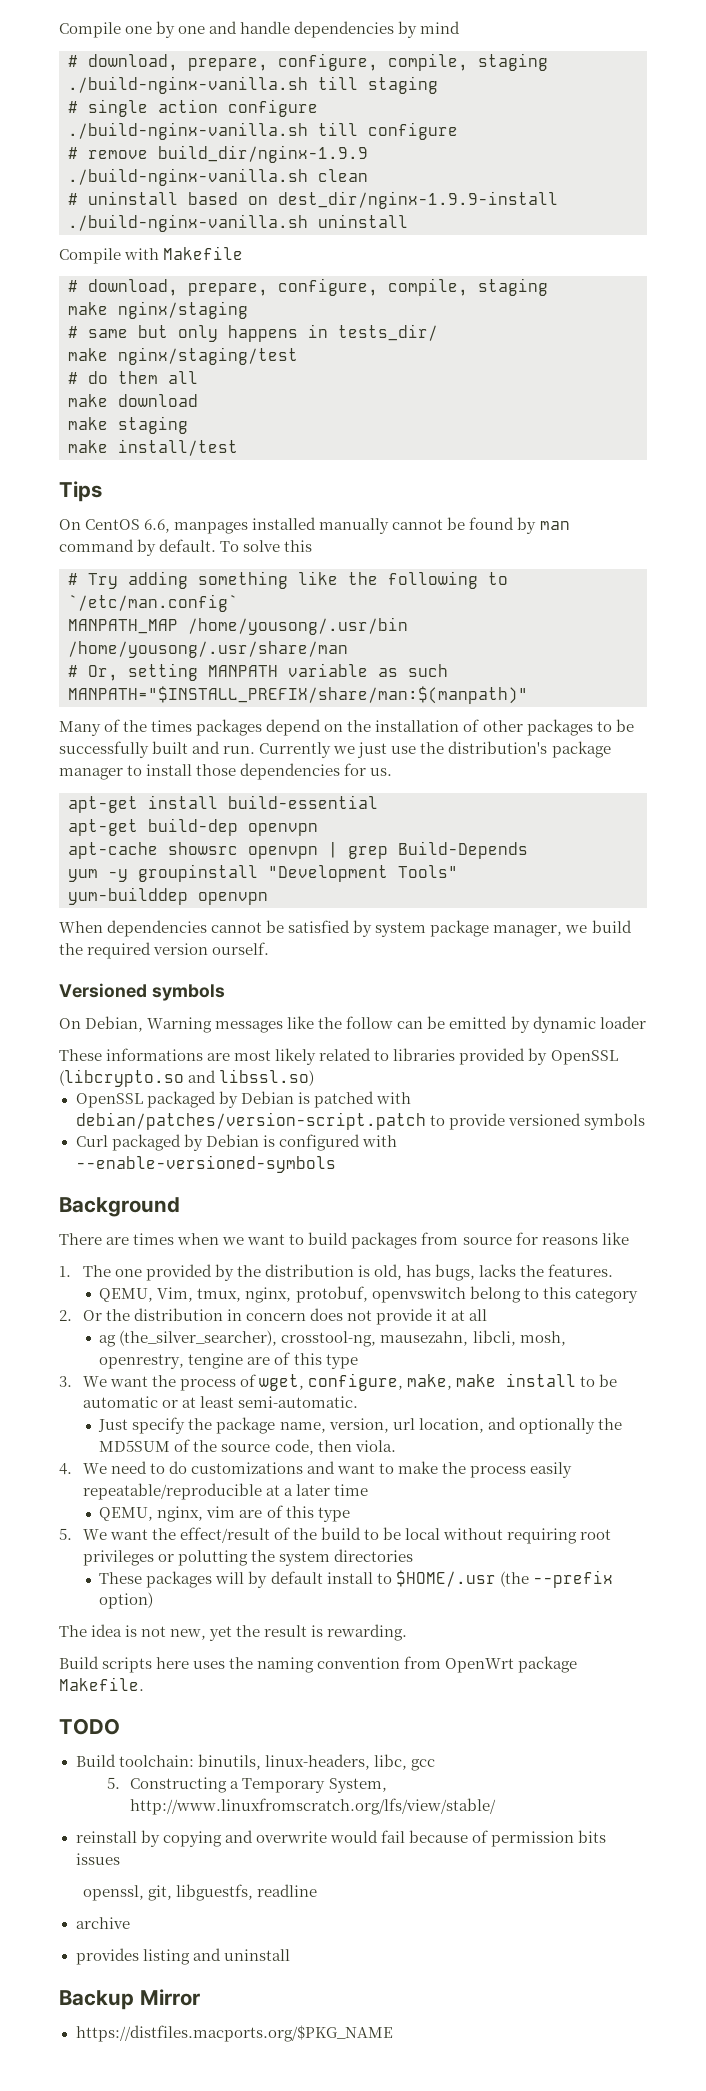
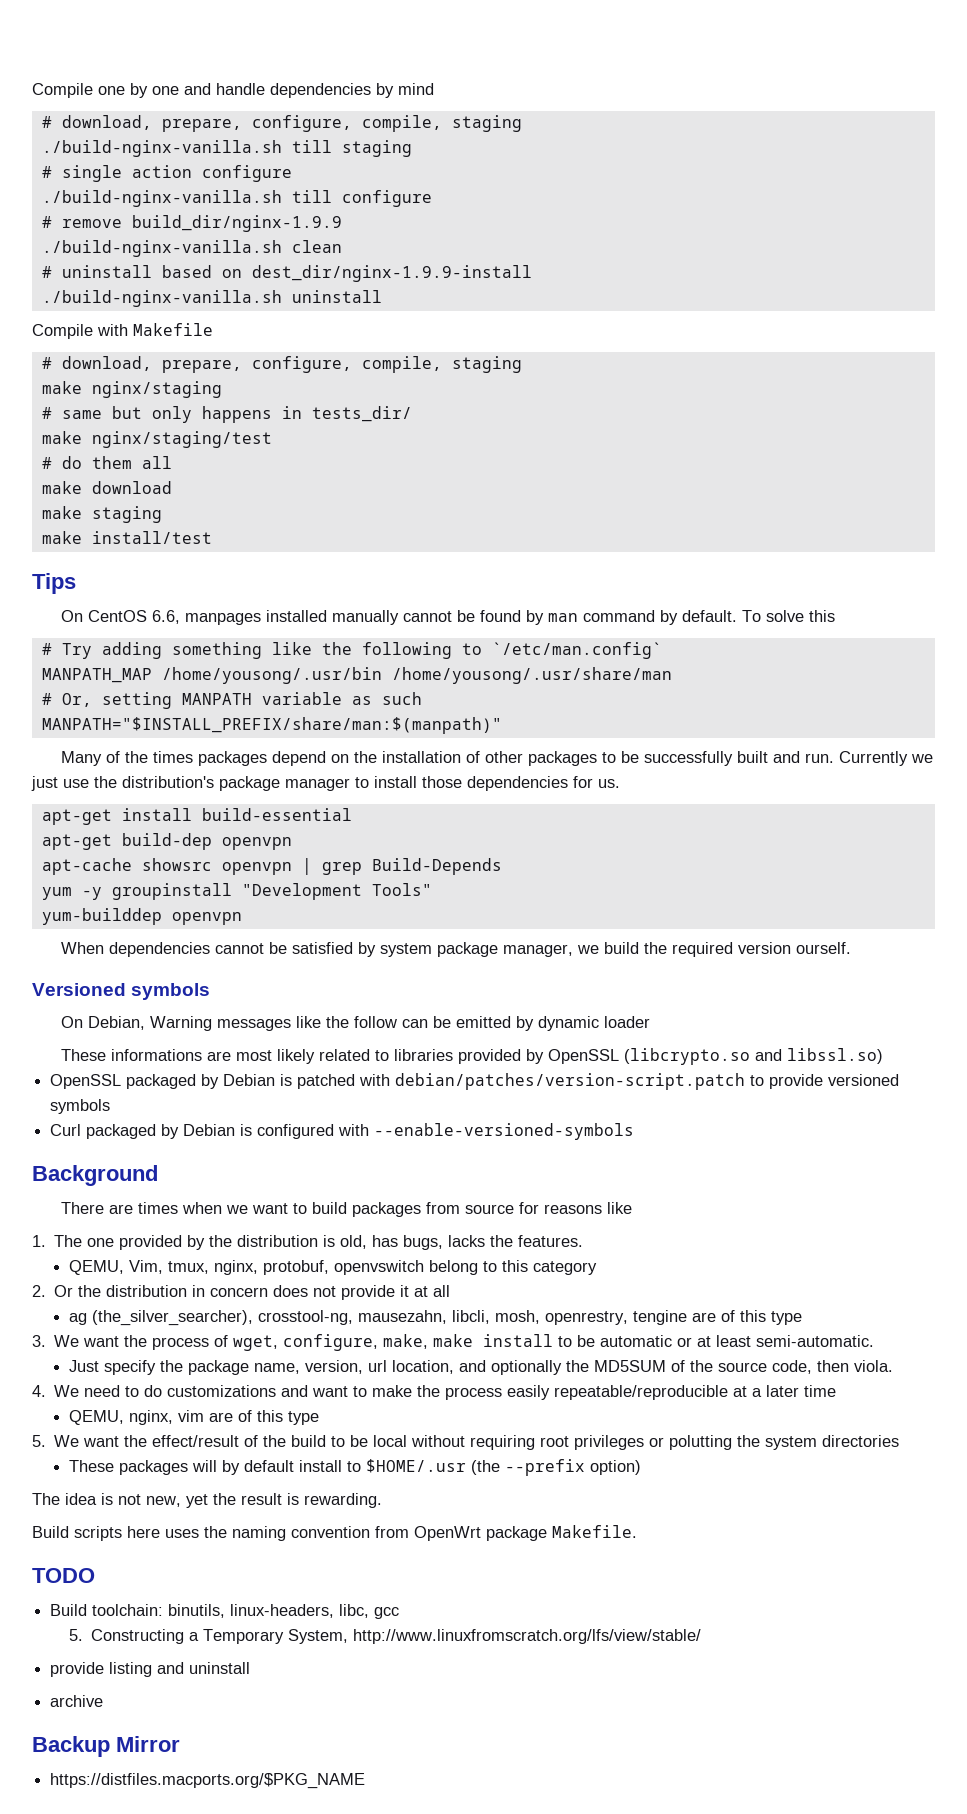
- reinstall by copying and overwrite would fail because of permission bits issues
- openssl, git, libguestfs, readline
- archive
- provides listing and uninstall
+ provide listing and uninstall
+ archive

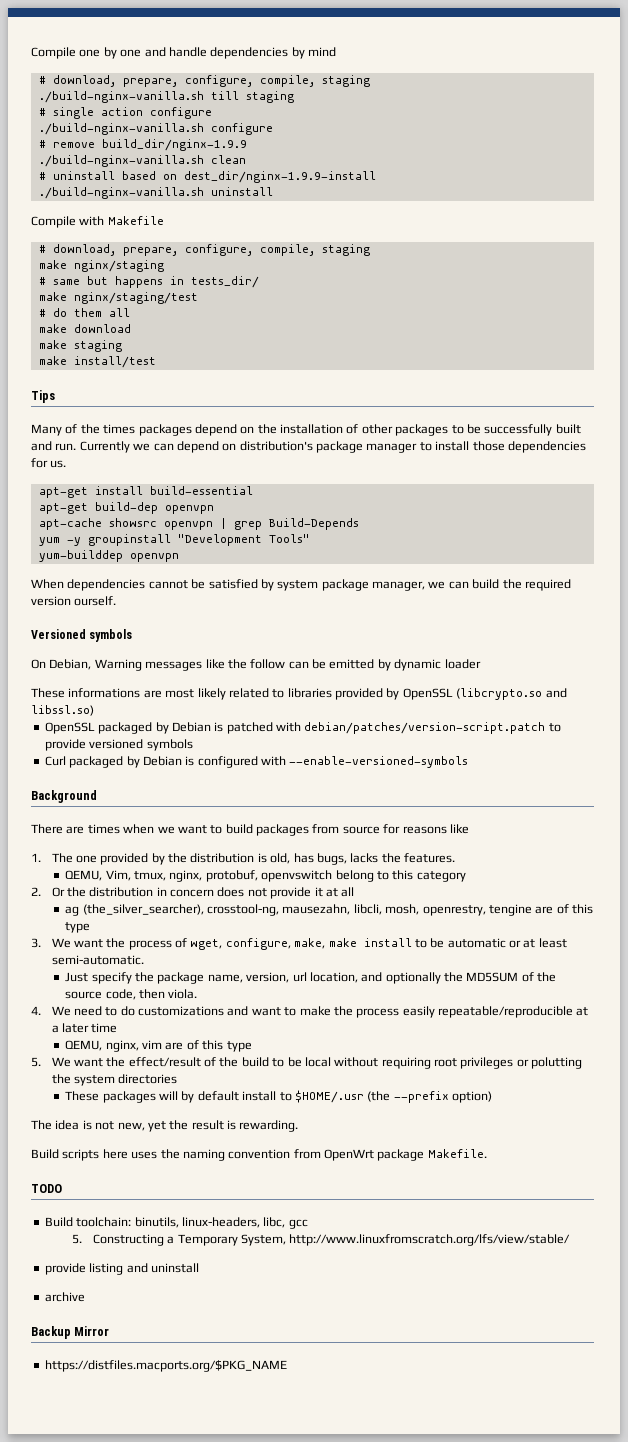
- ./build-nginx-vanilla.sh till configure
+ ./build-nginx-vanilla.sh configure
- # same but only happens in tests_dir/
+ # same but happens in tests_dir/
- On CentOS 6.6, manpages installed manually cannot be found by man command by default. To solve this
- # Try adding something like the following to `/etc/man.config`
- MANPATH_MAP /home/yousong/.usr/bin /home/yousong/.usr/share/man
- # Or, setting MANPATH variable as such
- MANPATH="$INSTALL_PREFIX/share/man:$(manpath)"
- Currently we just use the distribution's package manager to install those dependencies for us.
+ Currently we can depend on distribution's package manager to install those dependencies for us.
- When dependencies cannot be satisfied by system package manager, we build the required version ourself.
+ When dependencies cannot be satisfied by system package manager, we can build the required version ourself.

